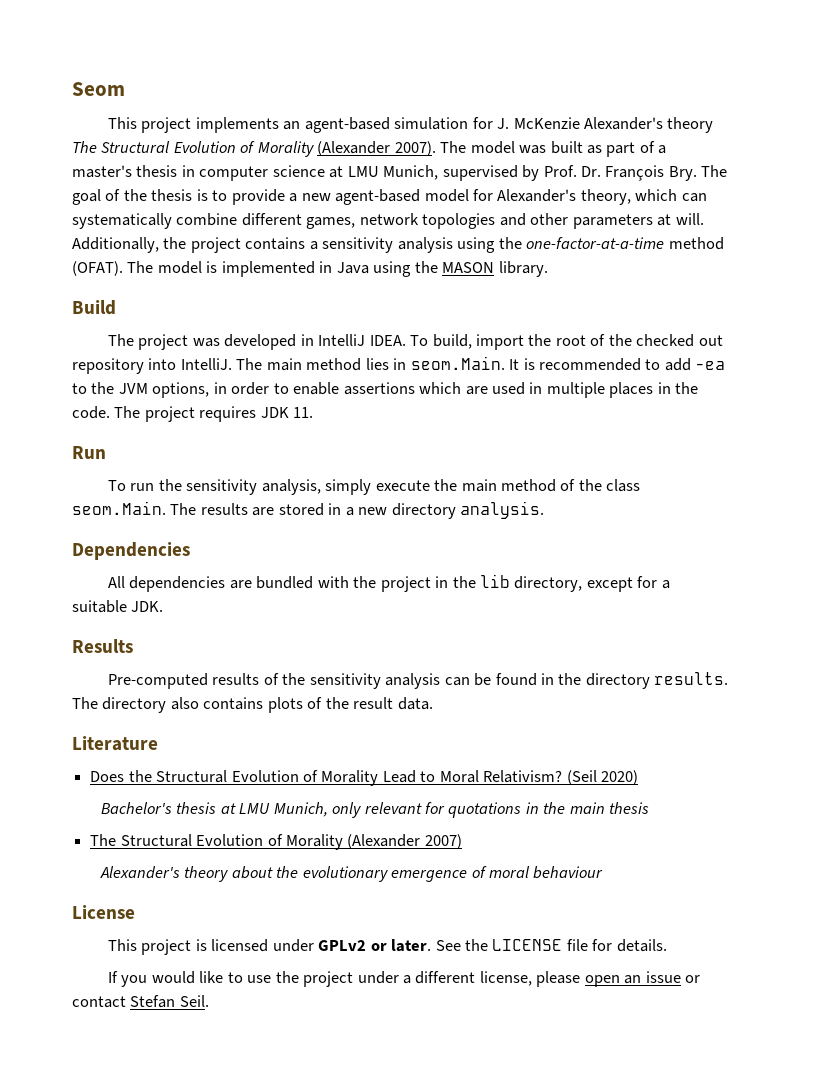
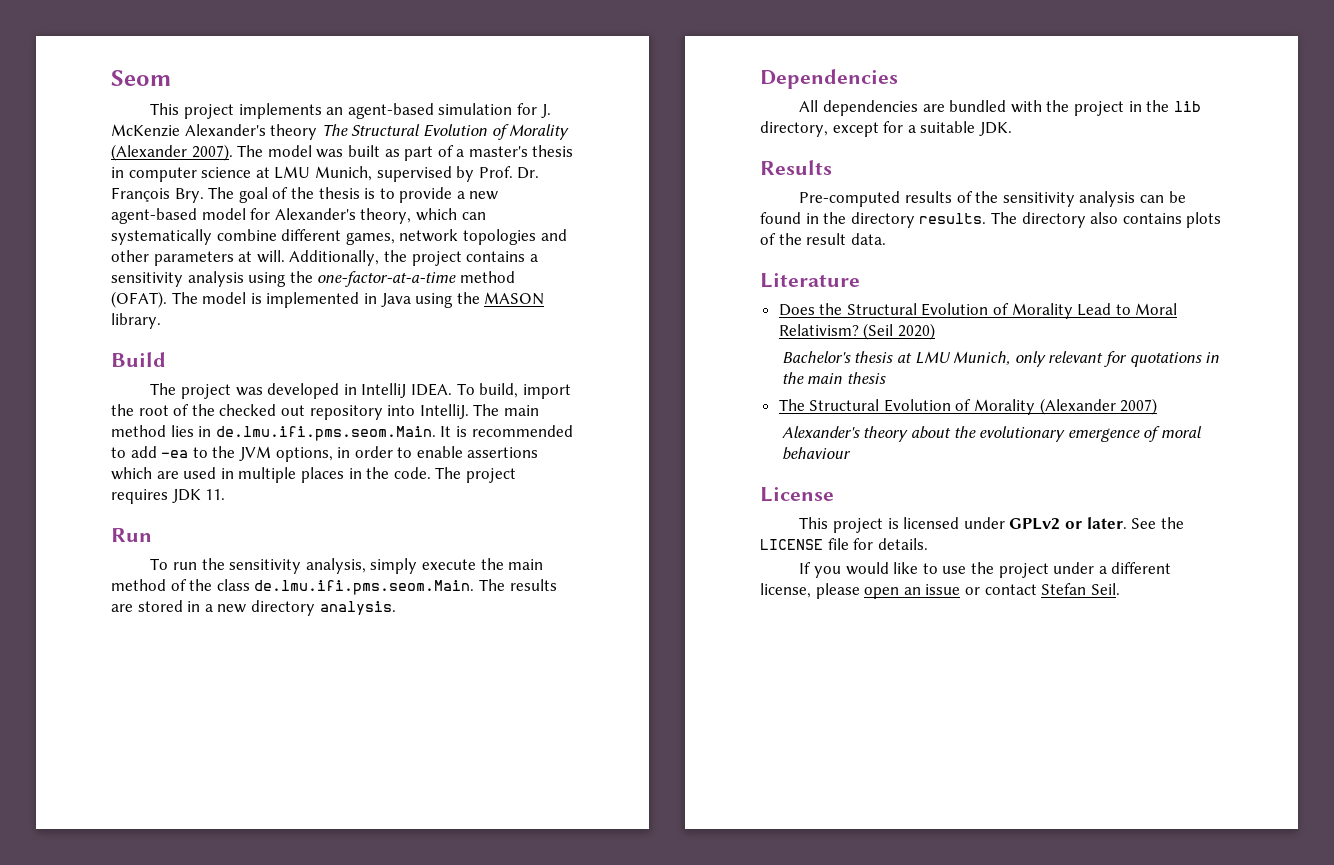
- The main method lies in seom.Main. It is recommended to add -ea to the JVM options, in order to enable assertions which are used in multiple places in the code.
+ The main method lies in de.lmu.ifi.pms.seom.Main. It is recommended to add -ea to the JVM options, in order to enable assertions which are used in multiple places in the code.
- To run the sensitivity analysis, simply execute the main method of the class seom.Main. The results are stored in a new directory analysis.
+ To run the sensitivity analysis, simply execute the main method of the class de.lmu.ifi.pms.seom.Main. The results are stored in a new directory analysis.

